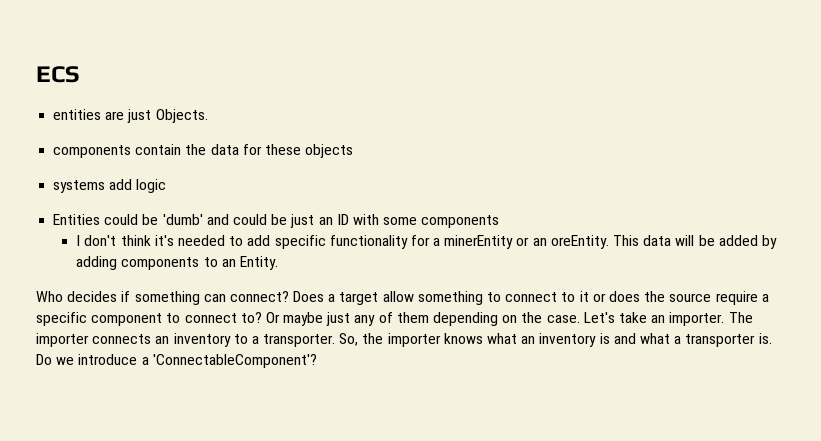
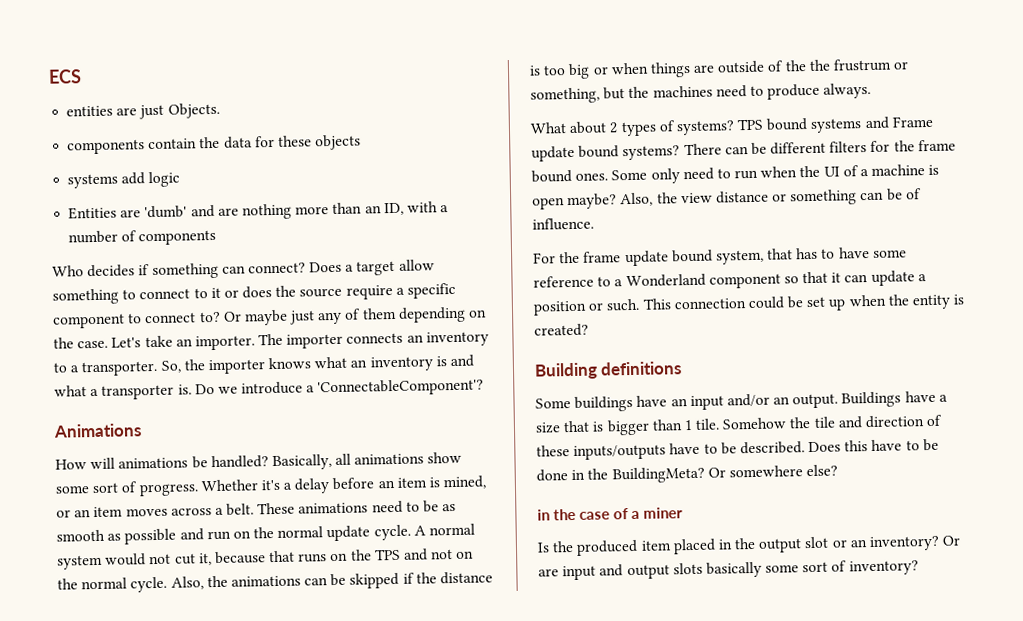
- Entities could be 'dumb' and could be just an ID with some components
- I don't think it's needed to add specific functionality for a minerEntity or an oreEntity. This data will be added by adding components to an Entity.
+ Entities are 'dumb' and are nothing more than an ID, with a number of components
+ Animations
+ How will animations be handled? Basically, all animations show some sort of progress. Whether it's a delay before an item is mined, or an item moves across a belt. These animations need to be as smooth as possible and run on the normal update cycle. A normal system would not cut it, because that runs on the TPS and not on the normal cycle. Also, the animations can be skipped if the distance is too big or when things are outside of the the frustrum or something, but the machines need to produce always.
+ What about 2 types of systems? TPS bound systems and Frame update bound systems? There can be different filters for the frame bound ones. Some only need to run when the UI of a machine is open maybe? Also, the view distance or something can be of influence.
+ For the frame update bound system, that has to have some reference to a Wonderland component so that it can update a position or such. This connection could be set up when the entity is created?
+ Building definitions
+ Some buildings have an input and/or an output. Buildings have a size that is bigger than 1 tile. Somehow the tile and direction of these inputs/outputs have to be described. Does this have to be done in the BuildingMeta? Or somewhere else?
+ in the case of a miner
+ Is the produced item placed in the output slot or an inventory? Or are input and output slots basically some sort of inventory?

